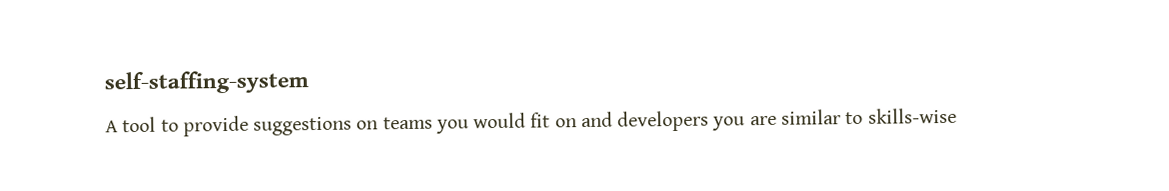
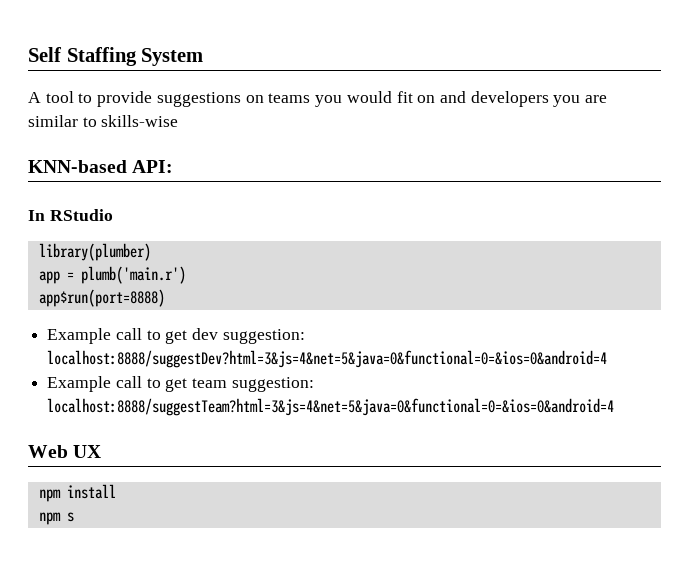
- self-staffing-system
+ Self Staffing System
+ KNN-based API:
+ In RStudio
+ library(plumber)
+ app = plumb('main.r')
+ app$run(port=8888)
+ Example call to get dev suggestion: localhost:8888/suggestDev?html=3&js=4&net=5&java=0&functional=0=&ios=0&android=4
+ Example call to get team suggestion: localhost:8888/suggestTeam?html=3&js=4&net=5&java=0&functional=0=&ios=0&android=4
+ Web UX
+ npm install
+ npm s

